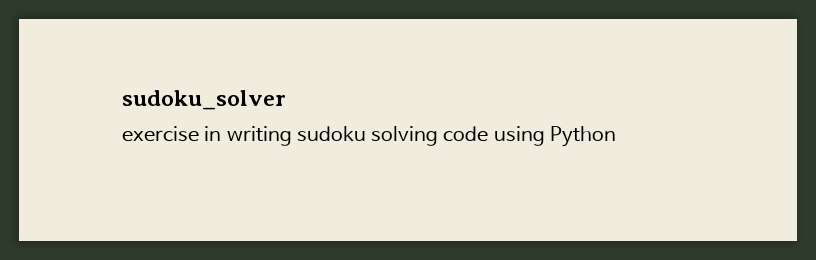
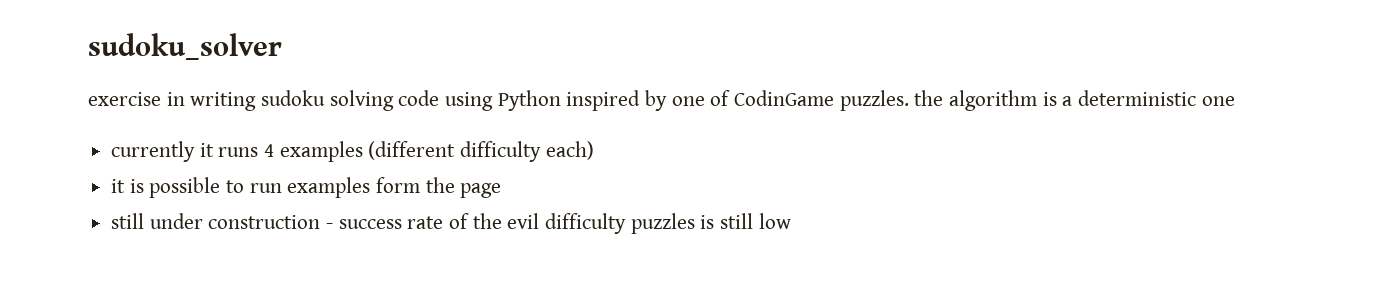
- exercise in writing sudoku solving code using Python
+ exercise in writing sudoku solving code using Python inspired by one of CodinGame puzzles. the algorithm is a deterministic one
+ currently it runs 4 examples (different difficulty each)
+ it is possible to run examples form the page
+ still under construction - success rate of the evil difficulty puzzles is still low

